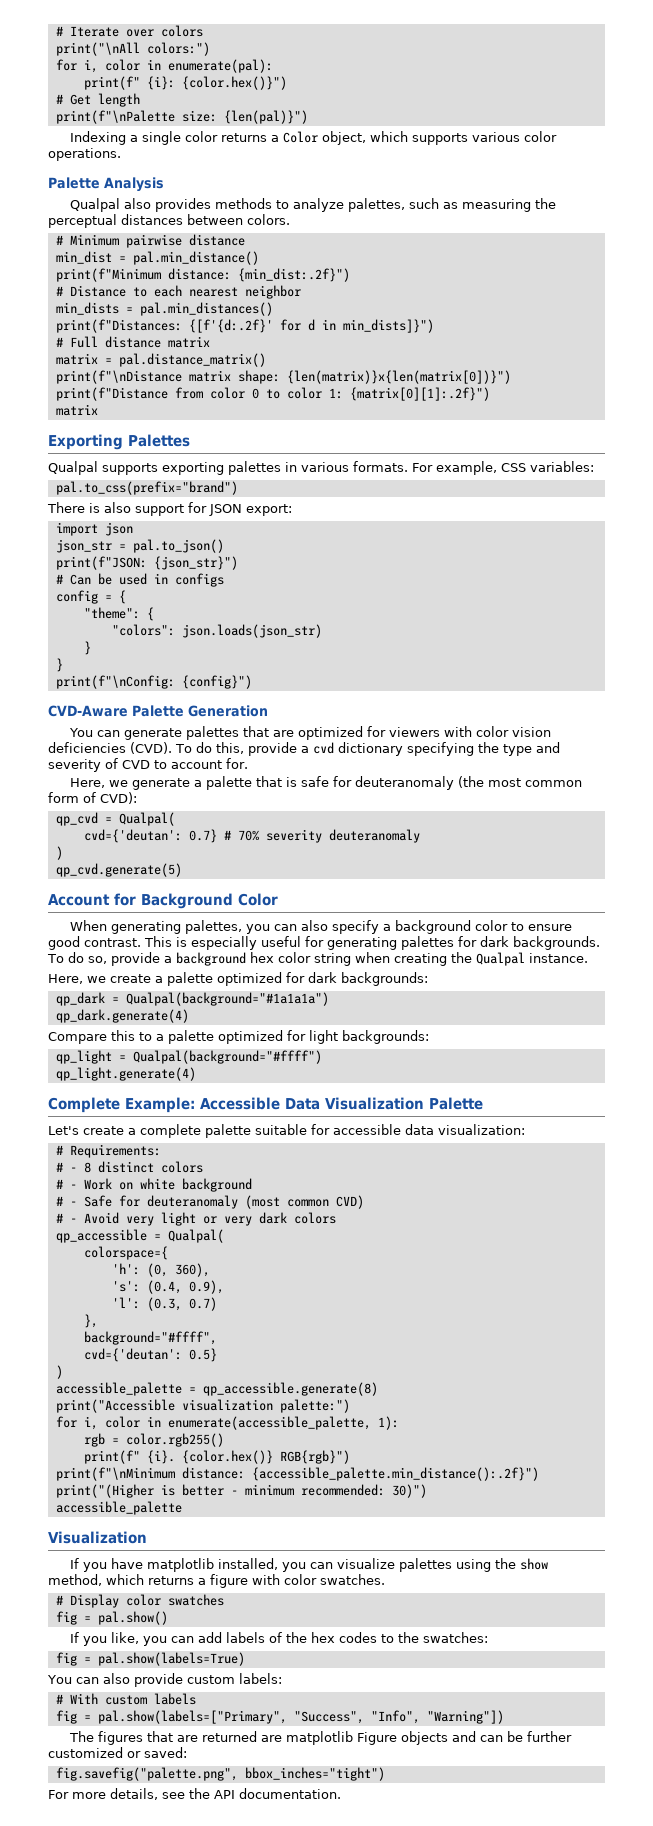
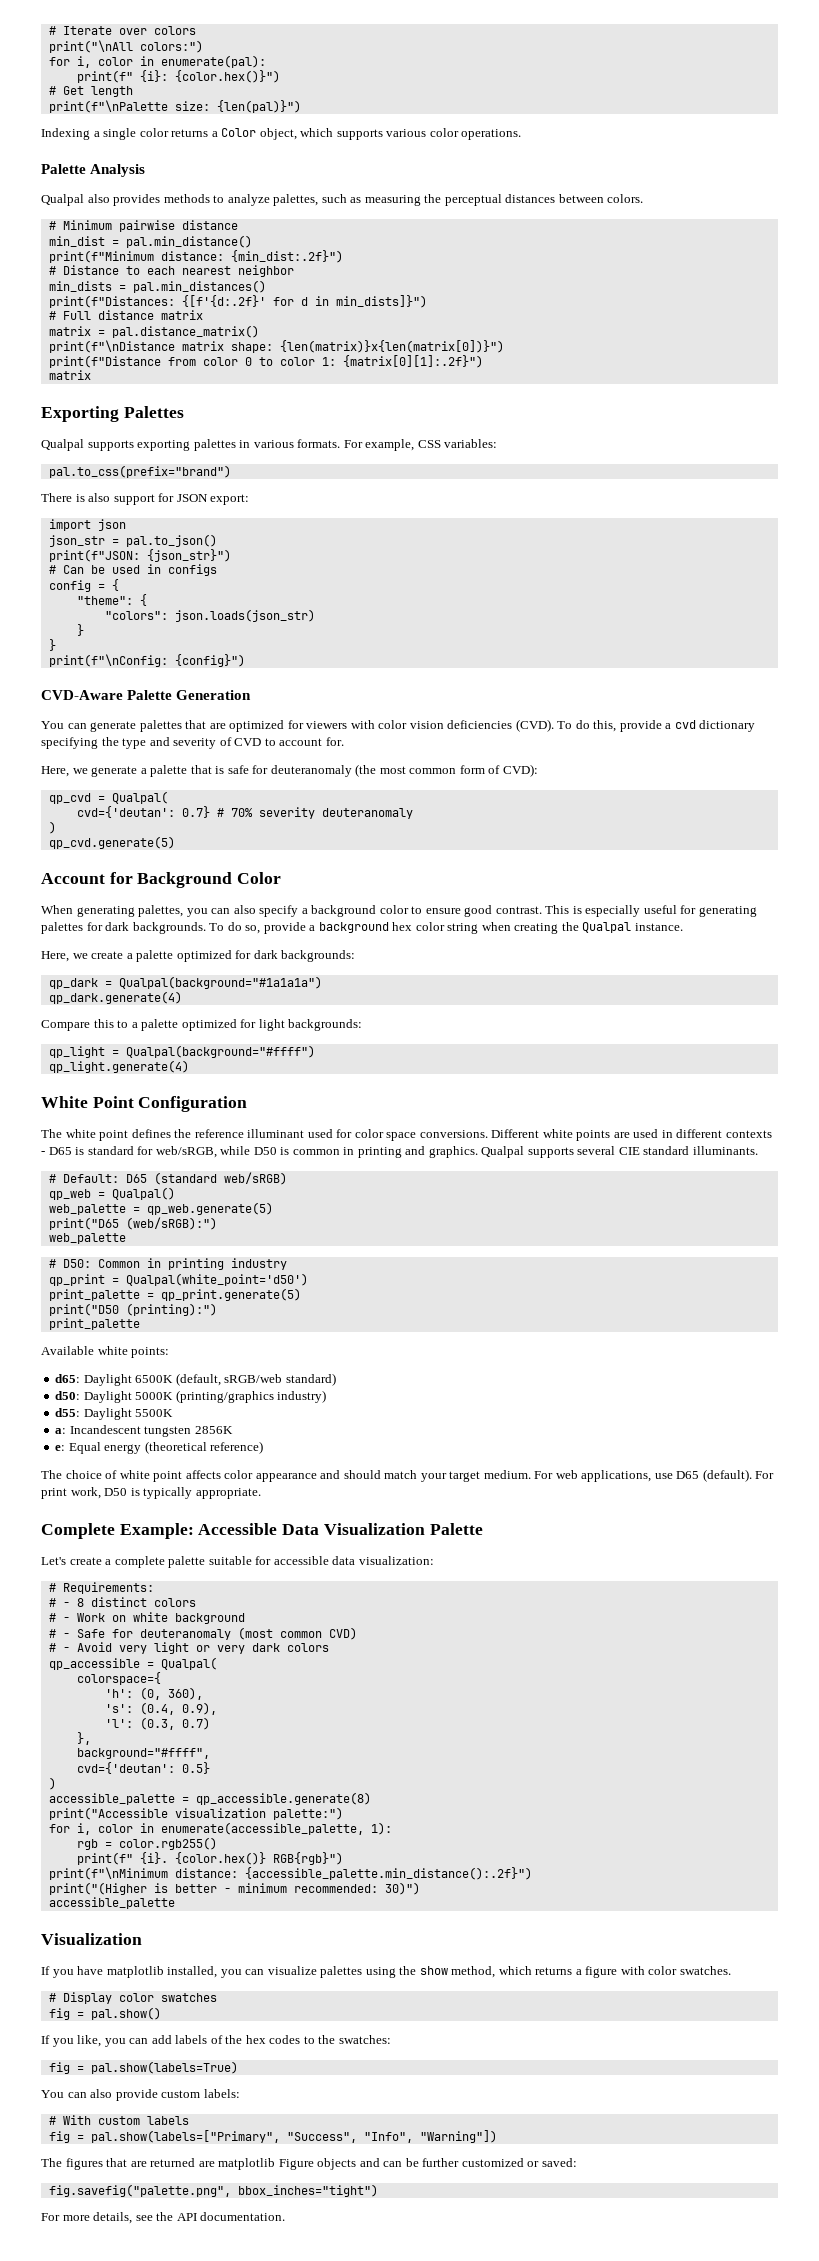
+ White Point Configuration
+ The white point defines the reference illuminant used for color space conversions. Different white points are used in different contexts - D65 is standard for web/sRGB, while D50 is common in printing and graphics. Qualpal supports several CIE standard illuminants.
+ # Default: D65 (standard web/sRGB)
+ qp_web = Qualpal()
+ web_palette = qp_web.generate(5)
+ print("D65 (web/sRGB):")
+ web_palette
+ # D50: Common in printing industry
+ qp_print = Qualpal(white_point='d50')
+ print_palette = qp_print.generate(5)
+ print("D50 (printing):")
+ print_palette
+ Available white points:
+ d65: Daylight 6500K (default, sRGB/web standard)
+ d50: Daylight 5000K (printing/graphics industry)
+ d55: Daylight 5500K
+ a: Incandescent tungsten 2856K
+ e: Equal energy (theoretical reference)
+ The choice of white point affects color appearance and should match your target medium. For web applications, use D65 (default). For print work, D50 is typically appropriate.

